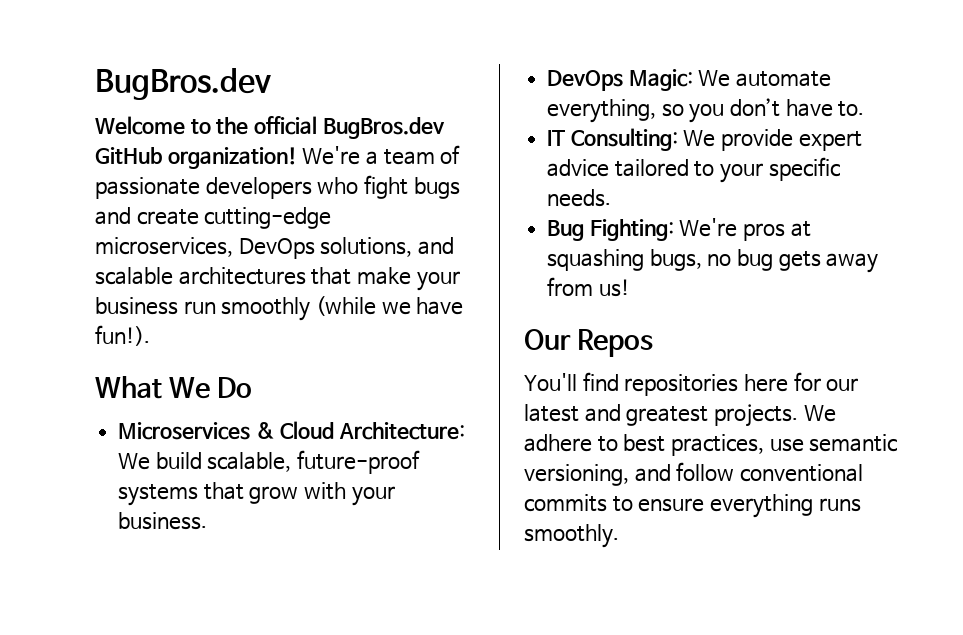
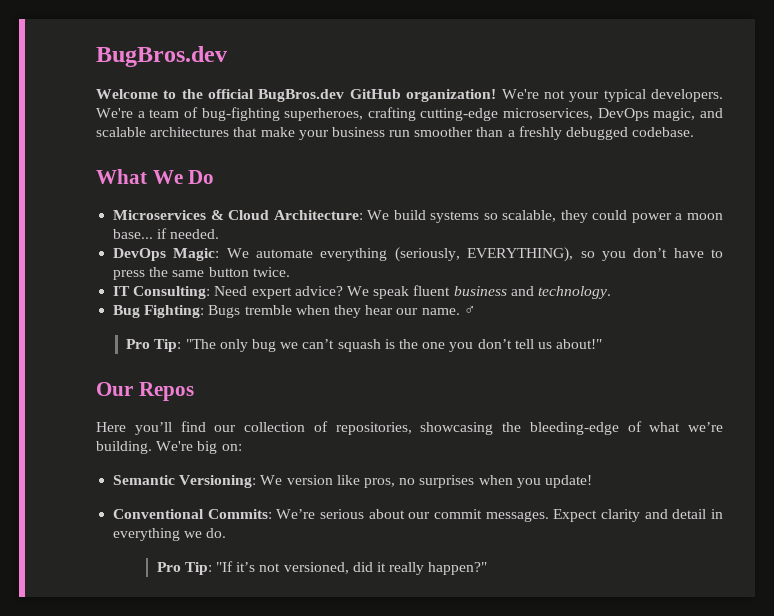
- We're a team of passionate developers who fight bugs and create cutting-edge microservices, DevOps solutions, and scalable architectures that make your business run smoothly (while we have fun!).
+ We're not your typical developers. We're a team of bug-fighting superheroes, crafting cutting-edge microservices, DevOps magic, and scalable architectures that make your business run smoother than a freshly debugged codebase.
- Microservices & Cloud Architecture: We build scalable, future-proof systems that grow with your business.
+ Microservices & Cloud Architecture: We build systems so scalable, they could power a moon base... if needed.
- DevOps Magic: We automate everything, so you don’t have to.
- IT Consulting: We provide expert advice tailored to your specific needs.
- Bug Fighting: We're pros at squashing bugs, no bug gets away from us!
+ DevOps Magic: We automate everything (seriously, EVERYTHING), so you don’t have to press the same button twice.
+ IT Consulting: Need expert advice? We speak fluent business and technology.
+ Bug Fighting: Bugs tremble when they hear our name. ♂
+ Pro Tip: "The only bug we can’t squash is the one you don’t tell us about!"
  Our Repos
- You'll find repositories here for our latest and greatest projects. We adhere to best practices, use semantic versioning, and follow conventional commits to ensure everything runs smoothly.
+ Here you’ll find our collection of repositories, showcasing the bleeding-edge of what we’re building. We're big on:
+ Semantic Versioning: We version like pros, no surprises when you update!
+ Conventional Commits: We’re serious about our commit messages. Expect clarity and detail in everything we do.
+ Pro Tip: "If it’s not versioned, did it really happen?"

